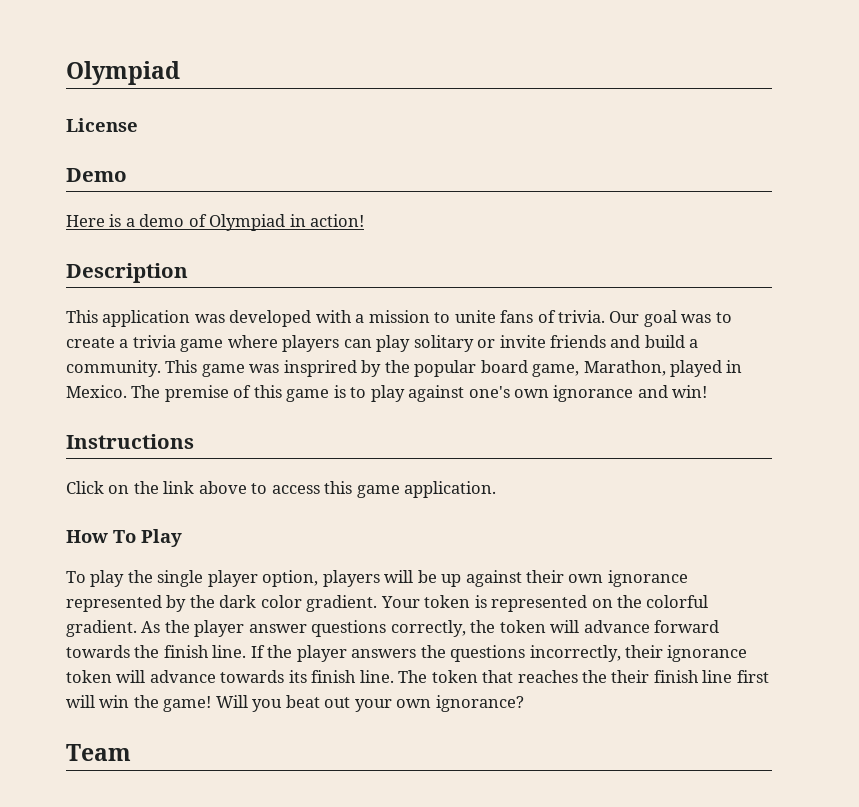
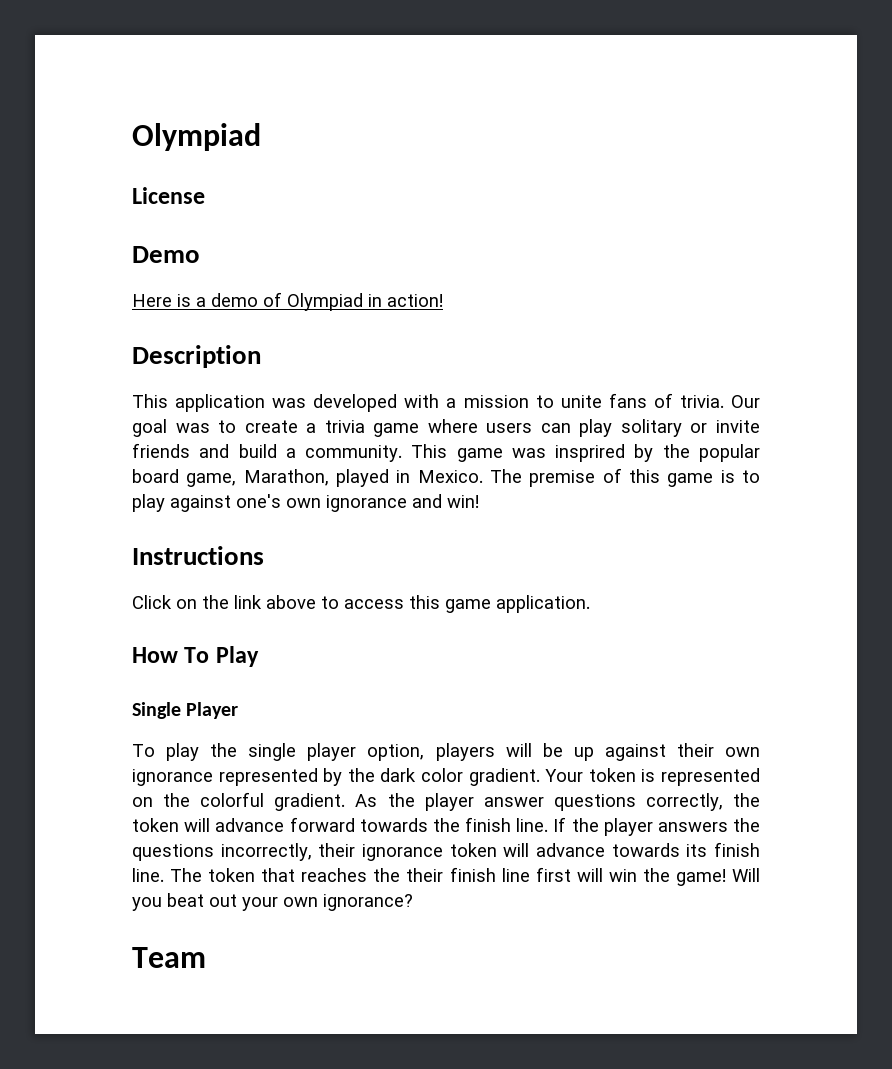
- Our goal was to create a trivia game where players can play solitary or invite friends and build a community.
+ Our goal was to create a trivia game where users can play solitary or invite friends and build a community.
+ Single Player

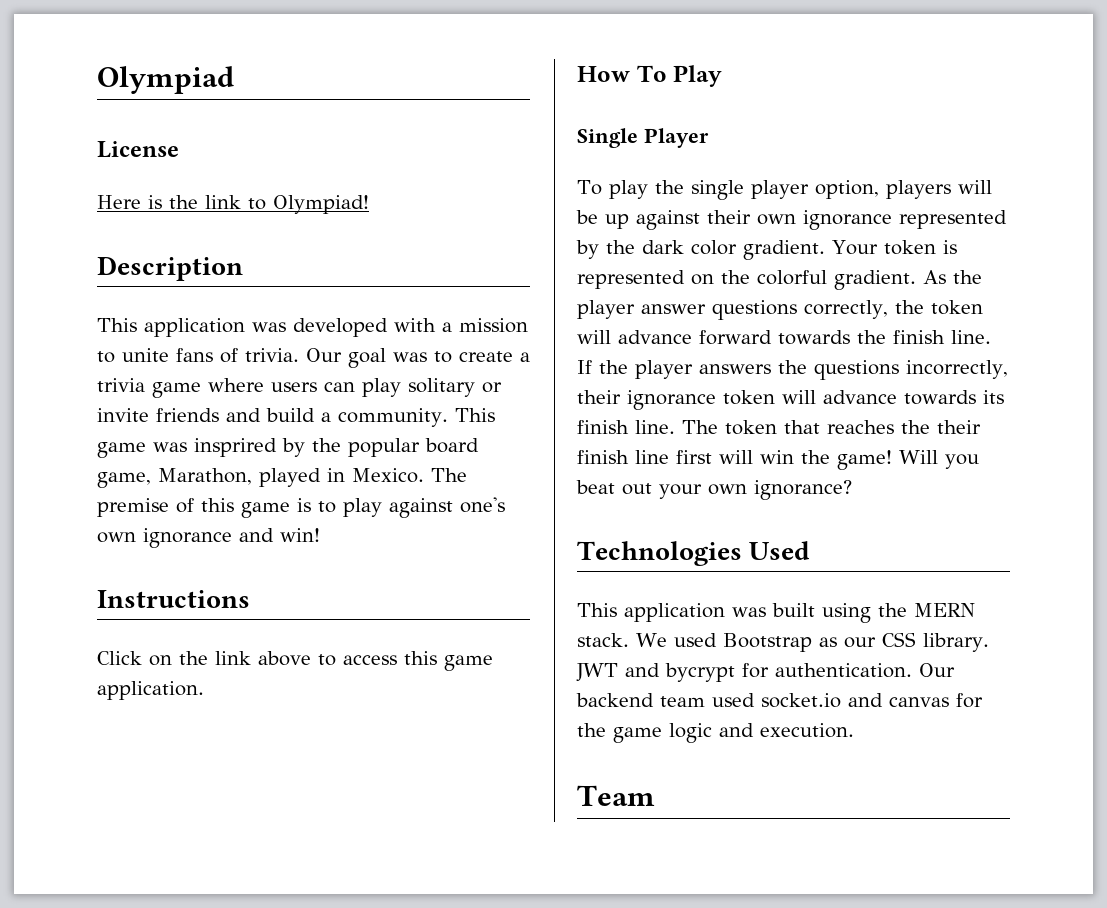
- Demo
- Here is a demo of Olympiad in action!
+ Here is the link to Olympiad!
+ Technologies Used
+ This application was built using the MERN stack. We used Bootstrap as our CSS library. JWT and bycrypt for authentication. Our backend team used socket.io and canvas for the game logic and execution.

